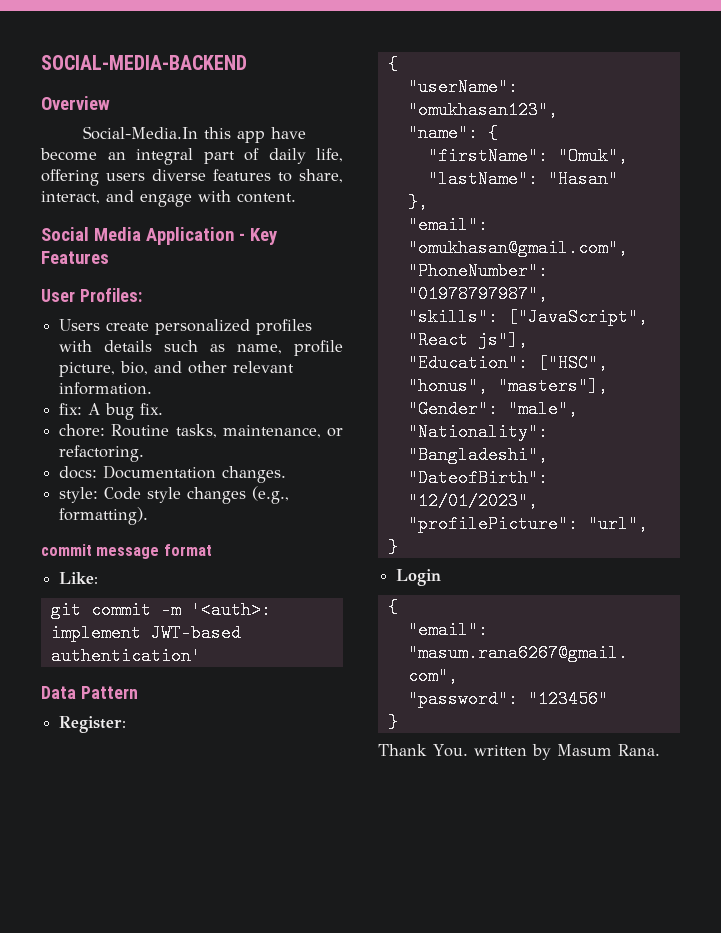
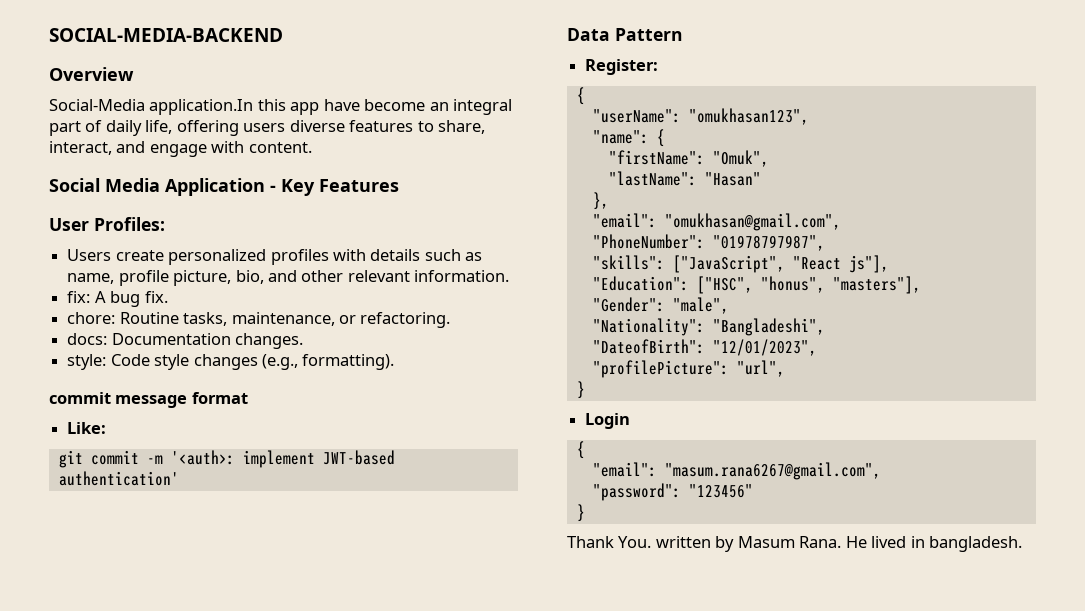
- Social-Media.In this app have become an integral part of daily life, offering users diverse features to share, interact, and engage with content.
+ Social-Media application.In this app have become an integral part of daily life, offering users diverse features to share, interact, and engage with content.
+ He lived in bangladesh.

